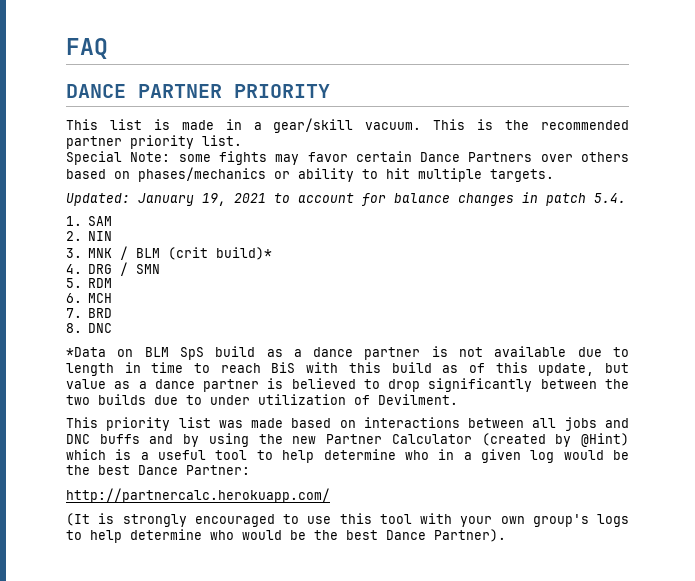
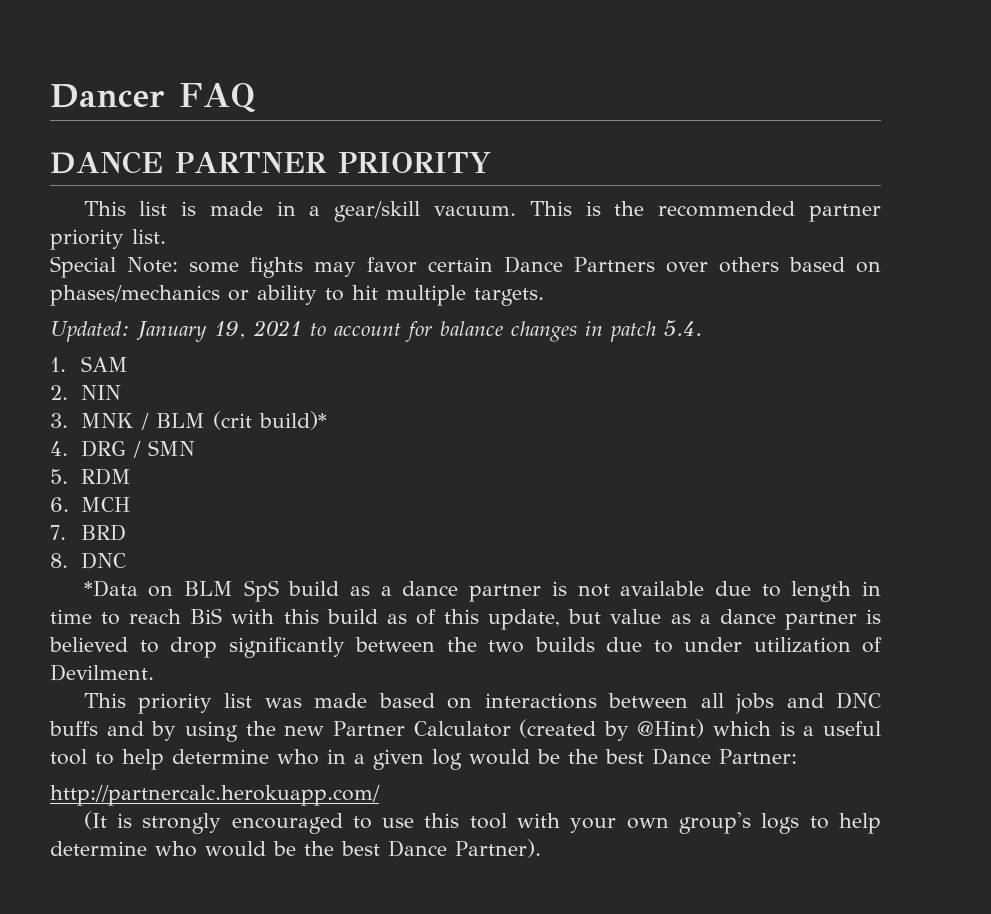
- FAQ
+ Dancer FAQ

